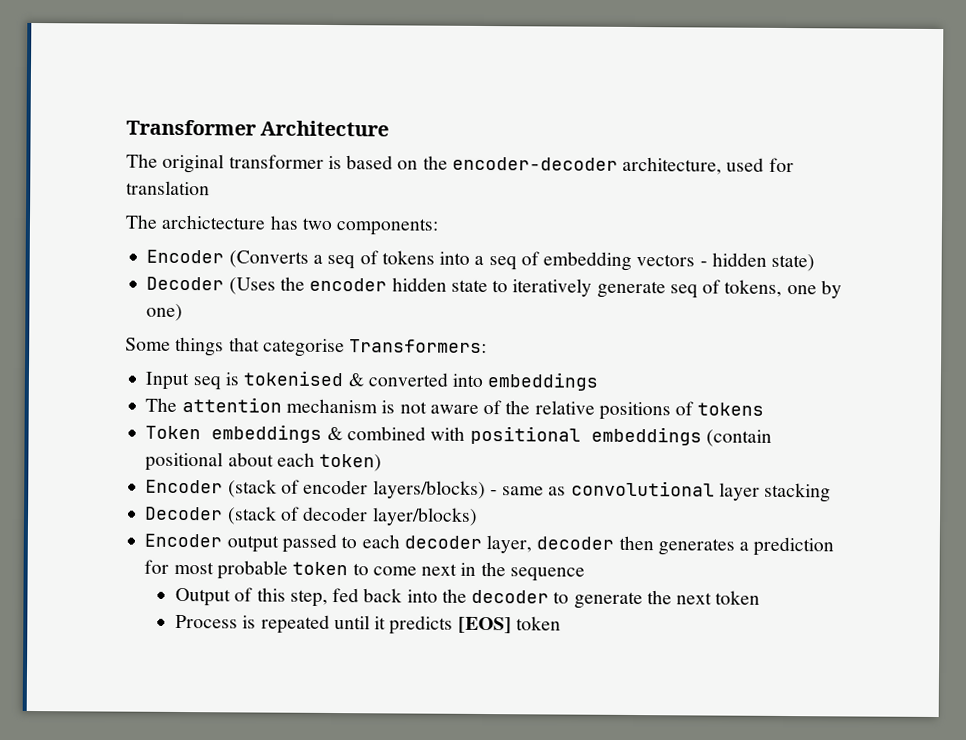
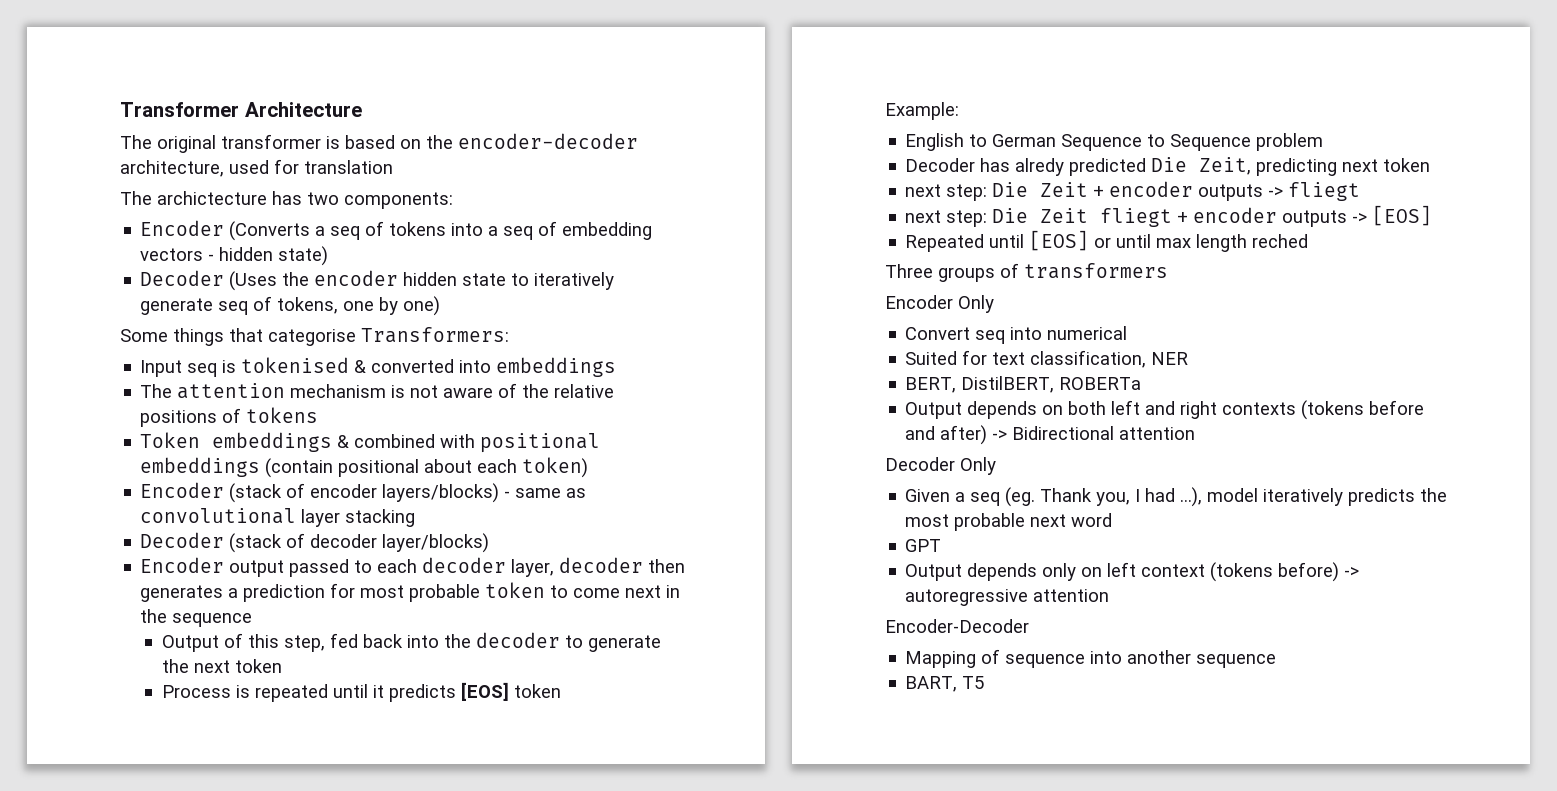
+ Example:
+ English to German Sequence to Sequence problem
+ Decoder has alredy predicted Die Zeit, predicting next token
+ next step: Die Zeit + encoder outputs -> fliegt
+ next step: Die Zeit fliegt + encoder outputs -> [EOS]
+ Repeated until [EOS] or until max length reched
+ Three groups of transformers
+ Encoder Only
+ Convert seq into numerical
+ Suited for text classification, NER
+ BERT, DistilBERT, ROBERTa
+ Output depends on both left and right contexts (tokens before and after) -> Bidirectional attention
+ Decoder Only
+ Given a seq (eg. Thank you, I had ...), model iteratively predicts the most probable next word
+ GPT
+ Output depends only on left context (tokens before) -> autoregressive attention
+ Encoder-Decoder
+ Mapping of sequence into another sequence
+ BART, T5

